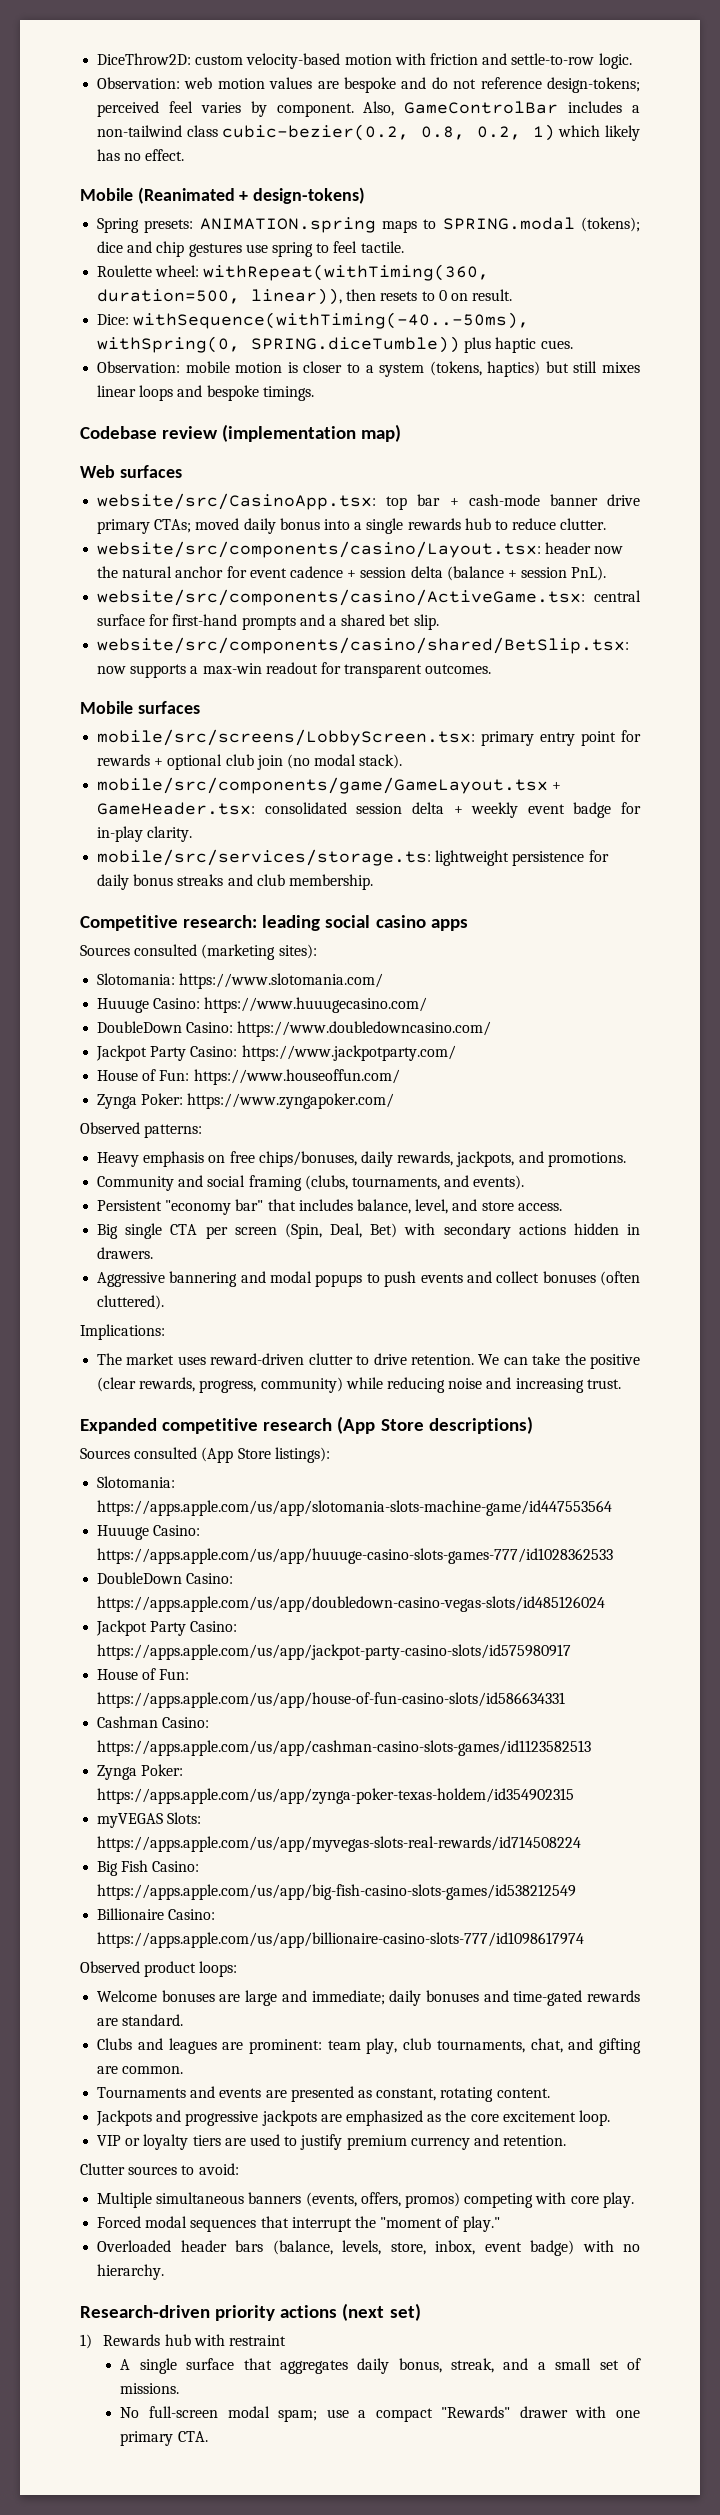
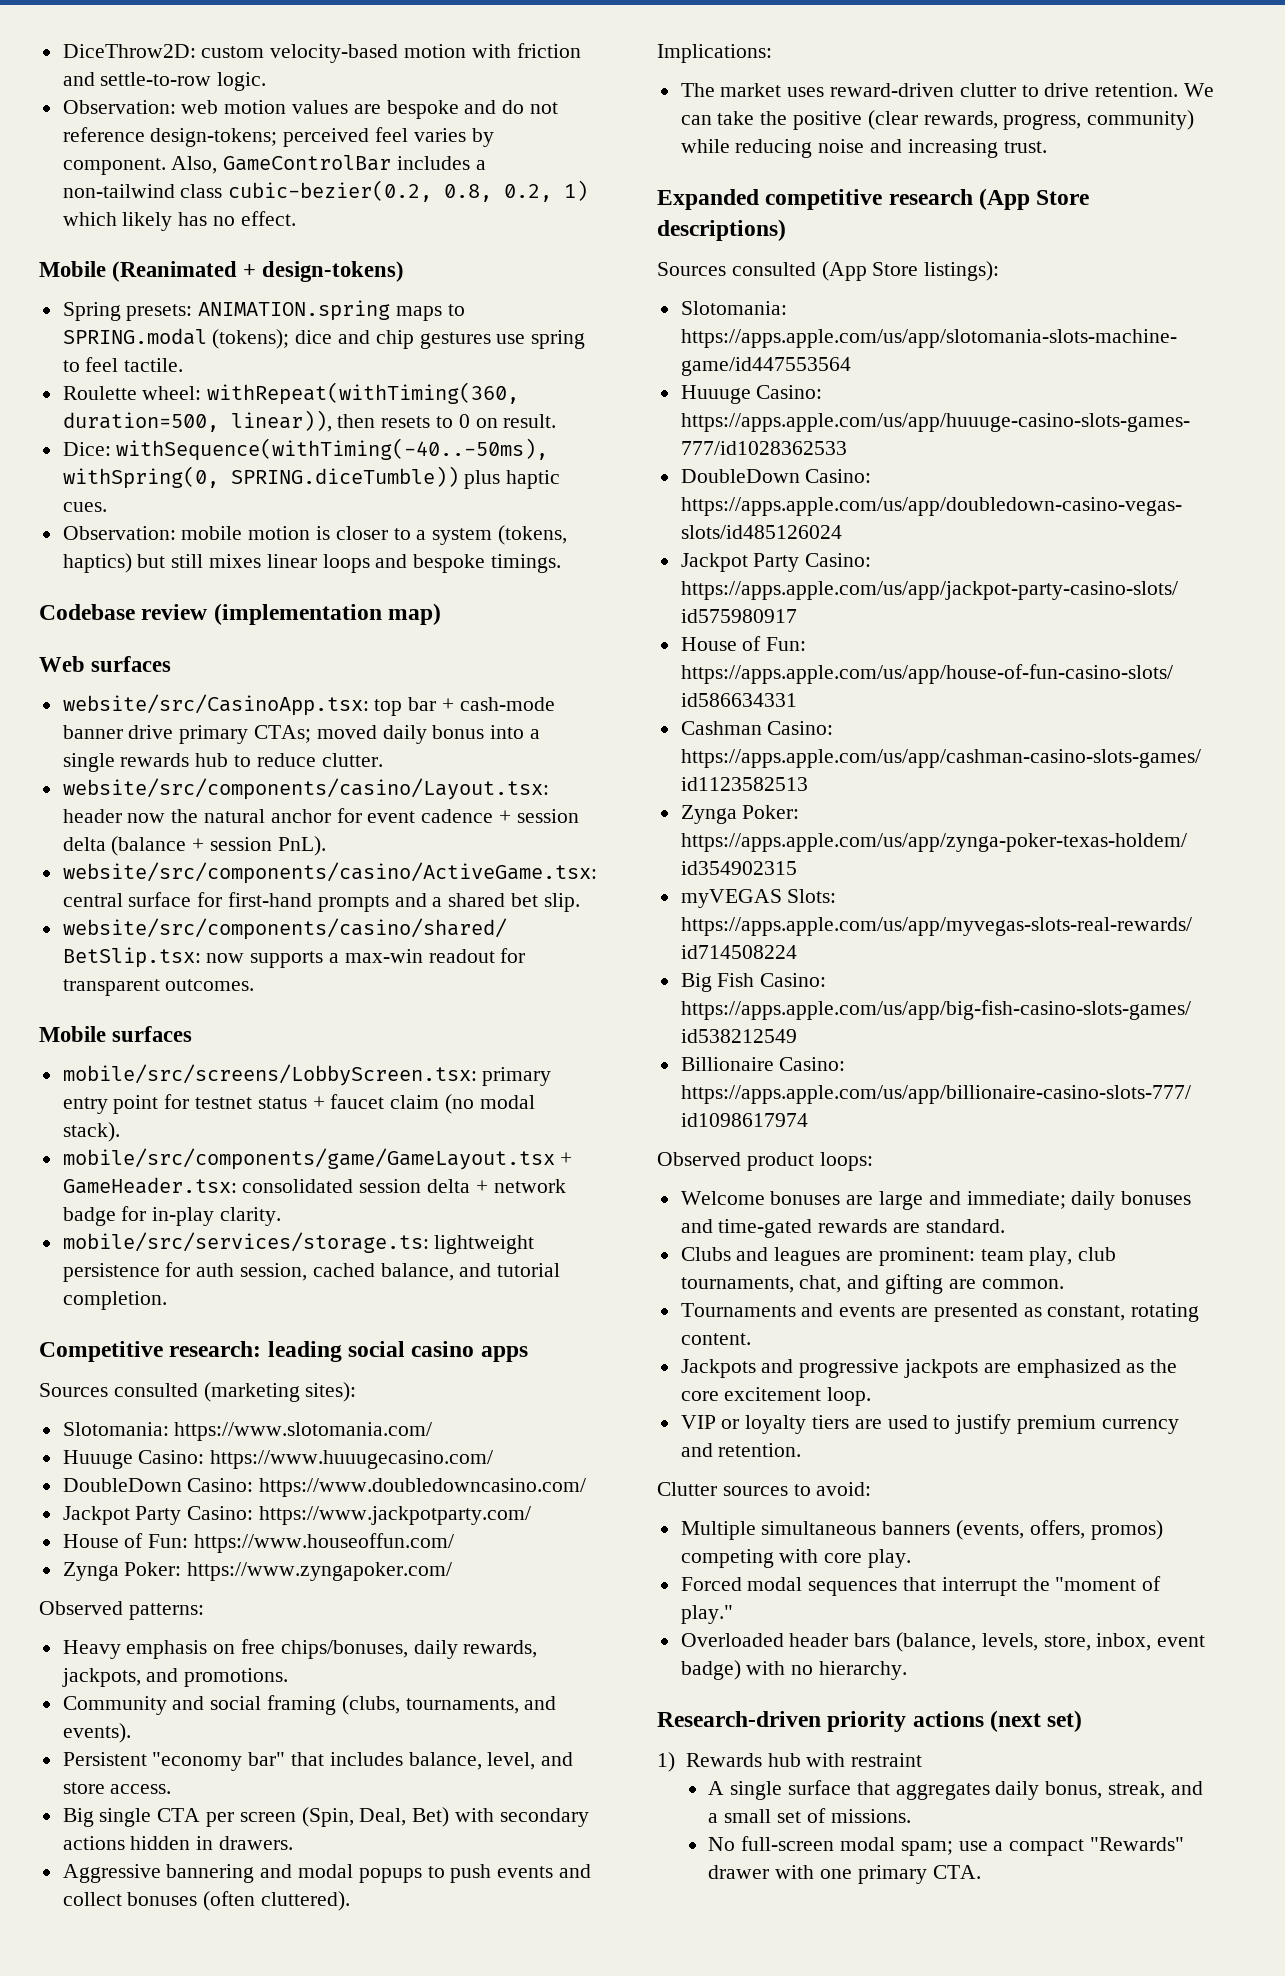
- mobile/src/screens/LobbyScreen.tsx: primary entry point for rewards + optional club join (no modal stack).
+ mobile/src/screens/LobbyScreen.tsx: primary entry point for testnet status + faucet claim (no modal stack).
- mobile/src/components/game/GameLayout.tsx + GameHeader.tsx: consolidated session delta + weekly event badge for in-play clarity.
+ mobile/src/components/game/GameLayout.tsx + GameHeader.tsx: consolidated session delta + network badge for in-play clarity.
- mobile/src/services/storage.ts: lightweight persistence for daily bonus streaks and club membership.
+ mobile/src/services/storage.ts: lightweight persistence for auth session, cached balance, and tutorial completion.

